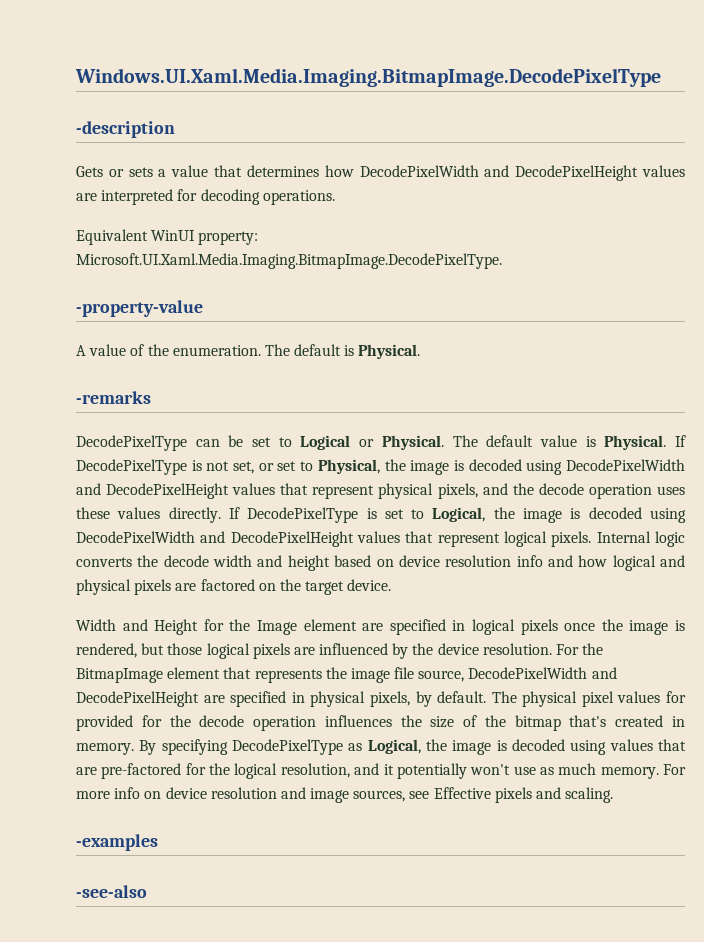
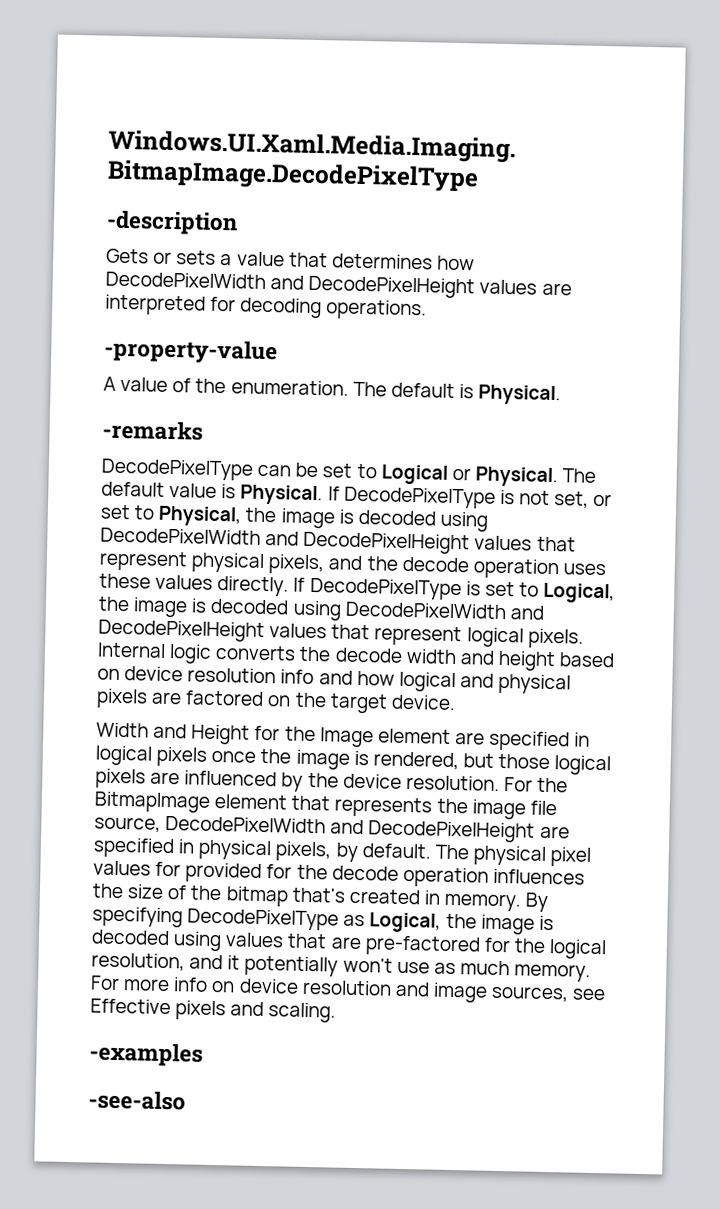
- Equivalent WinUI property: Microsoft.UI.Xaml.Media.Imaging.BitmapImage.DecodePixelType.

